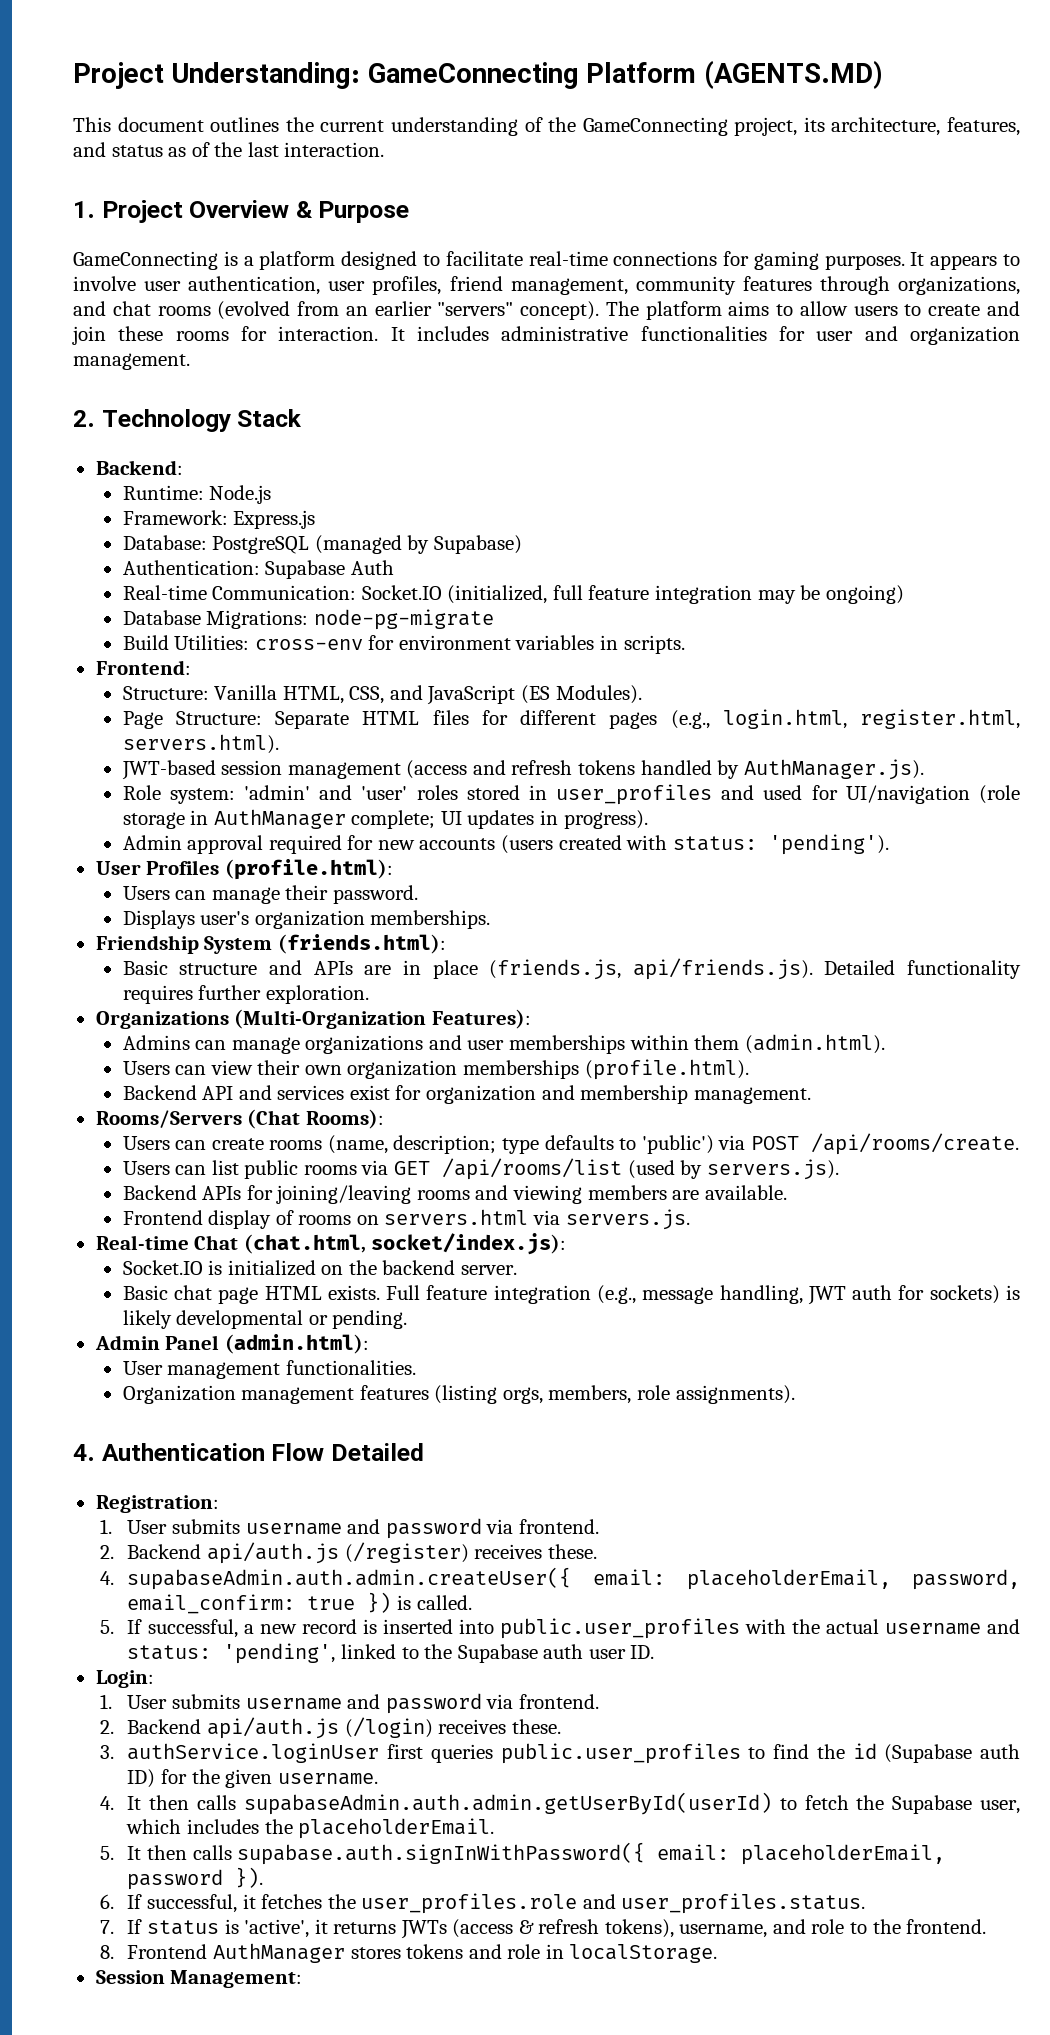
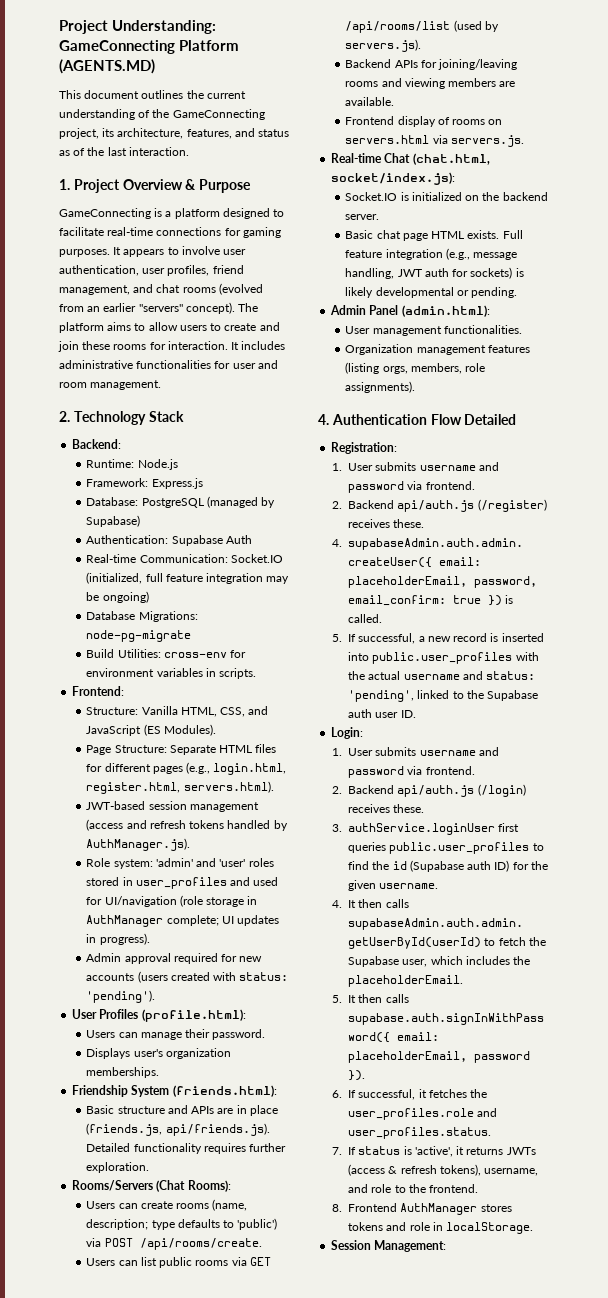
- It appears to involve user authentication, user profiles, friend management, community features through organizations, and chat rooms (evolved from an earlier "servers" concept).
+ It appears to involve user authentication, user profiles, friend management, and chat rooms (evolved from an earlier "servers" concept).
- It includes administrative functionalities for user and organization management.
+ It includes administrative functionalities for user and room management.
- Organizations (Multi-Organization Features):
- Admins can manage organizations and user memberships within them (admin.html).
- Users can view their own organization memberships (profile.html).
- Backend API and services exist for organization and membership management.

